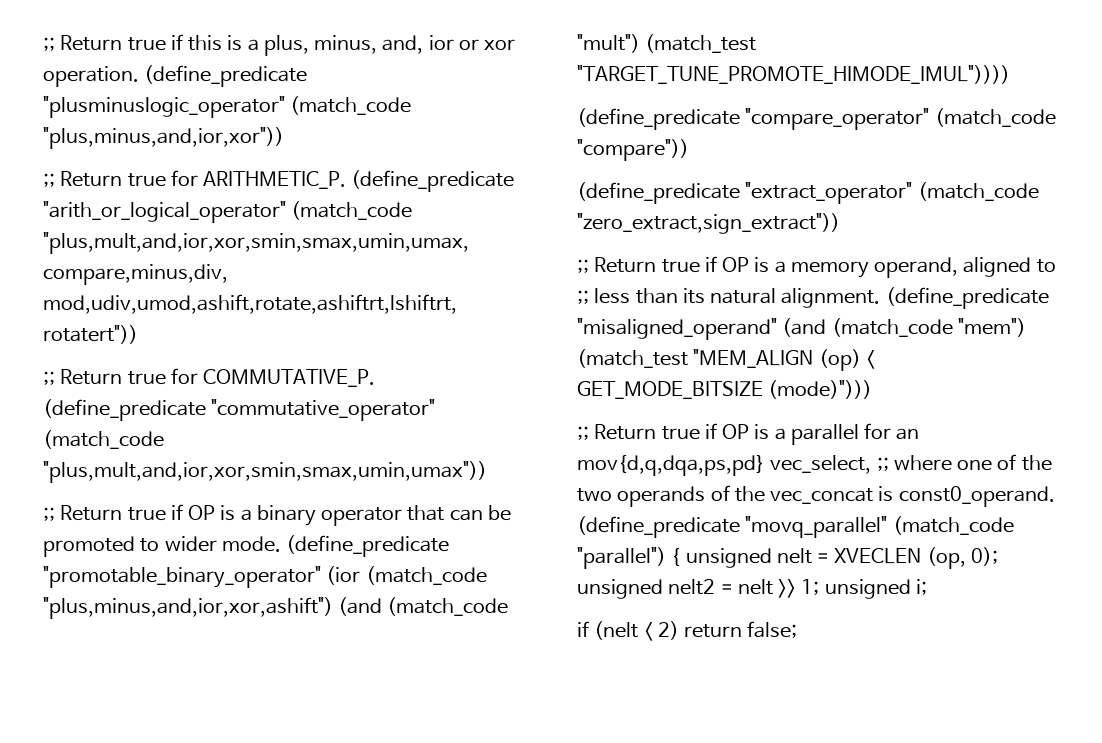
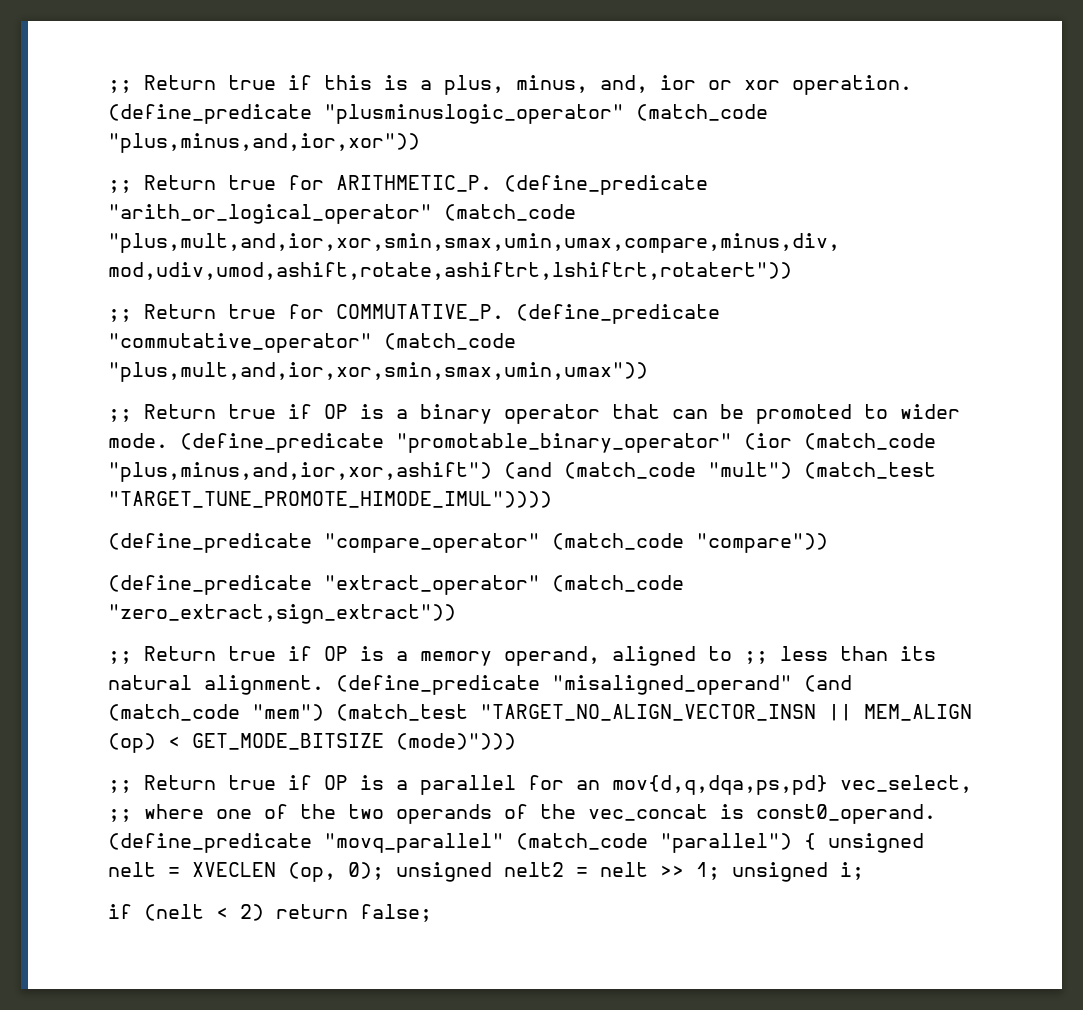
- (define_predicate "misaligned_operand" (and (match_code "mem") (match_test "MEM_ALIGN (op) < GET_MODE_BITSIZE (mode)")))
+ (define_predicate "misaligned_operand" (and (match_code "mem") (match_test "TARGET_NO_ALIGN_VECTOR_INSN || MEM_ALIGN (op) < GET_MODE_BITSIZE (mode)")))

